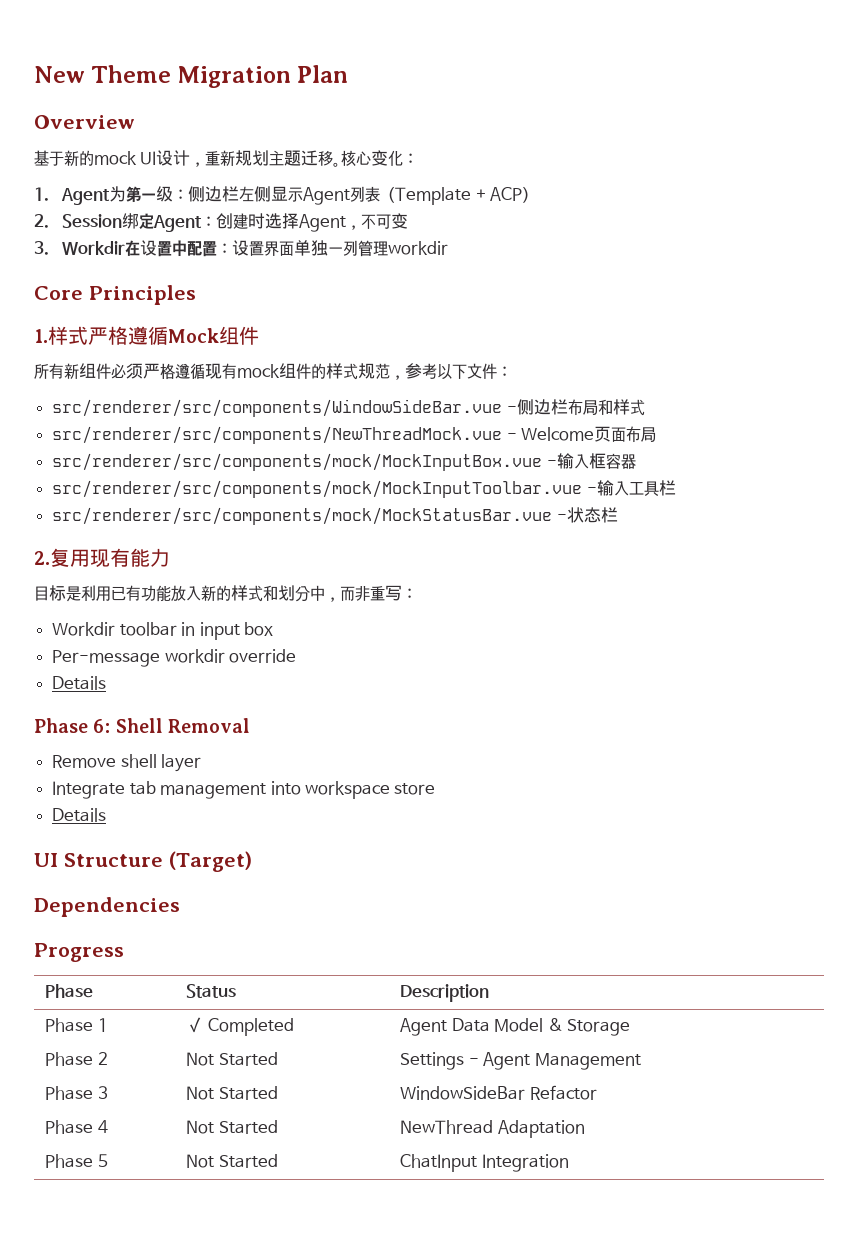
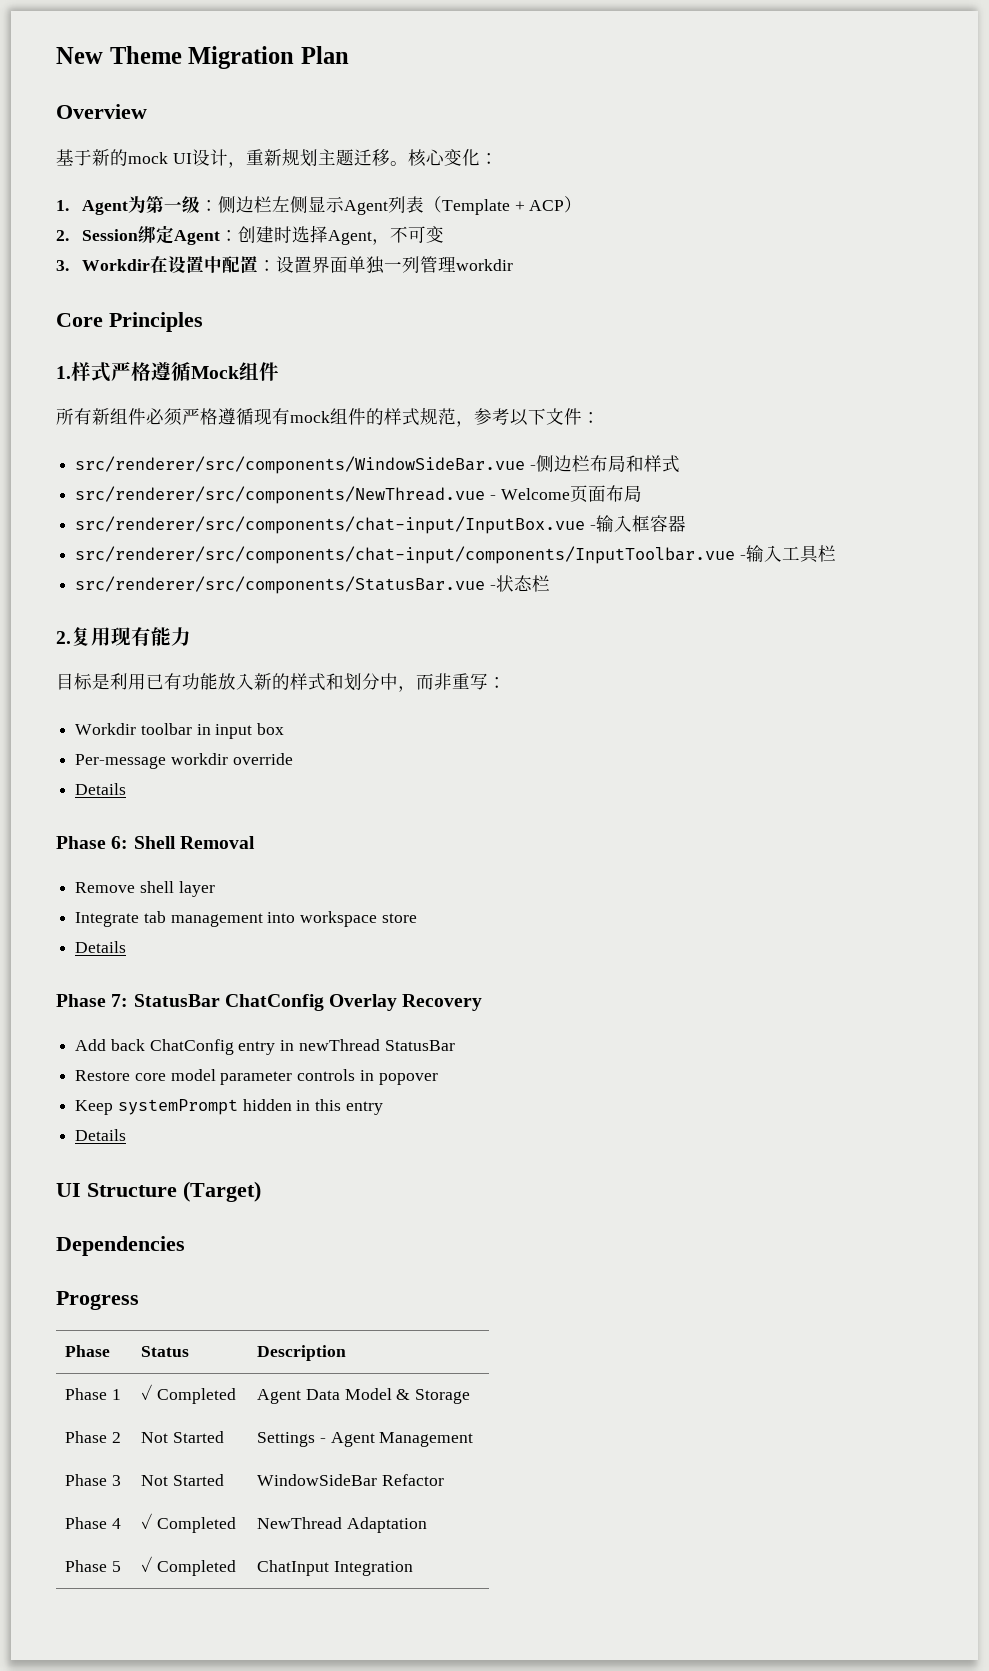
- src/renderer/src/components/NewThreadMock.vue - Welcome页面布局
+ src/renderer/src/components/NewThread.vue - Welcome页面布局
- src/renderer/src/components/mock/MockInputBox.vue -输入框容器
+ src/renderer/src/components/chat-input/InputBox.vue -输入框容器
- src/renderer/src/components/mock/MockInputToolbar.vue -输入工具栏
+ src/renderer/src/components/chat-input/components/InputToolbar.vue -输入工具栏
- src/renderer/src/components/mock/MockStatusBar.vue -状态栏
+ src/renderer/src/components/StatusBar.vue -状态栏
+ Phase 7: StatusBar ChatConfig Overlay Recovery
+ Add back ChatConfig entry in newThread StatusBar
+ Restore core model parameter controls in popover
+ Keep systemPrompt hidden in this entry
+ Details
- Phase 4 | Not Started | NewThread Adaptation
+ Phase 4 | ✓ Completed | NewThread Adaptation
- Phase 5 | Not Started | ChatInput Integration
+ Phase 5 | ✓ Completed | ChatInput Integration

